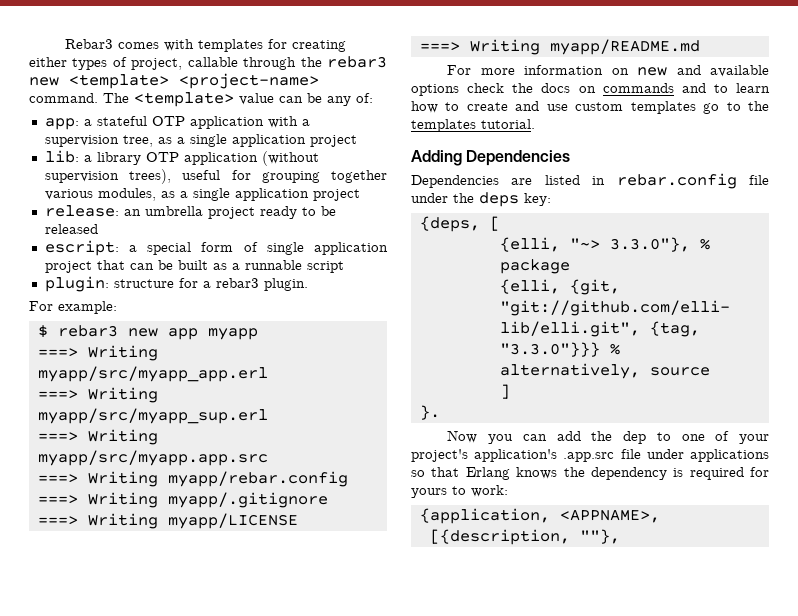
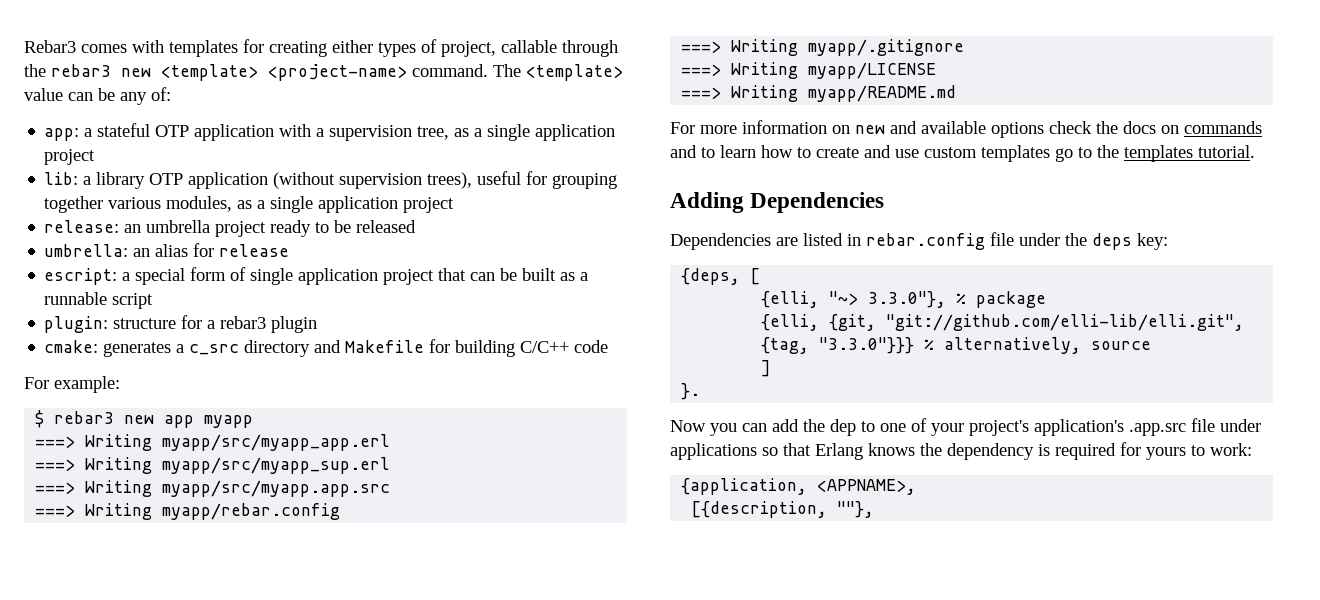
+ umbrella: an alias for release
- plugin: structure for a rebar3 plugin.
+ plugin: structure for a rebar3 plugin
+ cmake: generates a c_src directory and Makefile for building C/C++ code

